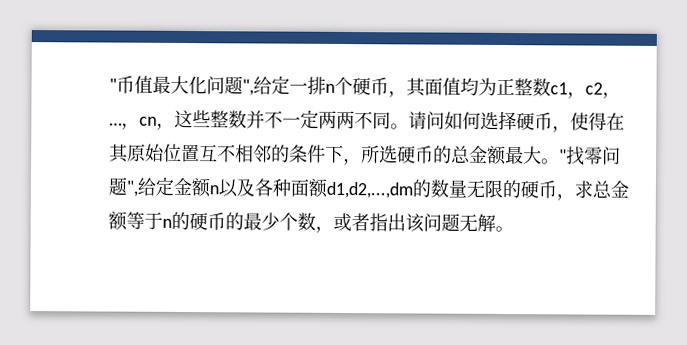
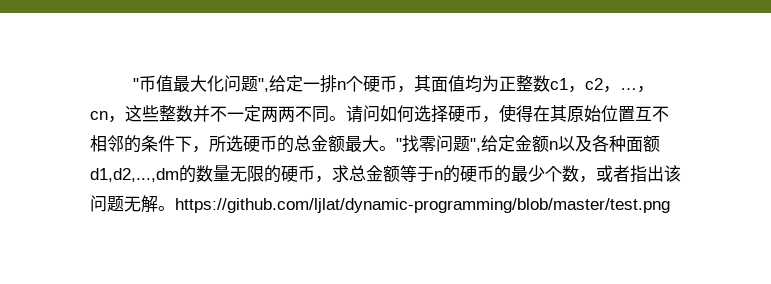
- "找零问题",给定金额n以及各种面额d1,d2,...,dm的数量无限的硬币，求总金额等于n的硬币的最少个数，或者指出该问题无解。
+ "找零问题",给定金额n以及各种面额d1,d2,...,dm的数量无限的硬币，求总金额等于n的硬币的最少个数，或者指出该问题无解。https://github.com/ljlat/dynamic-programming/blob/master/test.png

